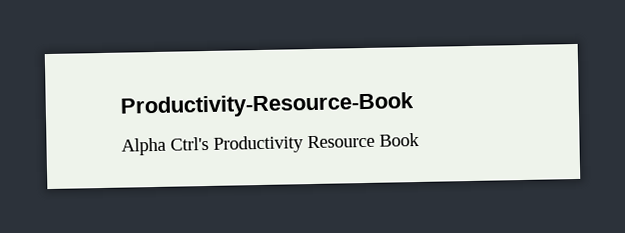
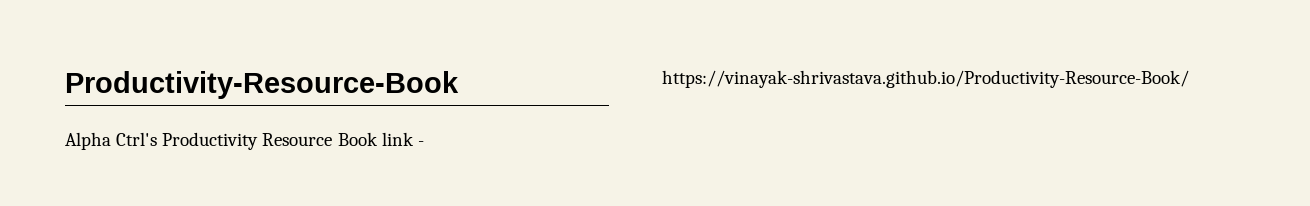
- Alpha Ctrl's Productivity Resource Book
+ Alpha Ctrl's Productivity Resource Book link - https://vinayak-shrivastava.github.io/Productivity-Resource-Book/

